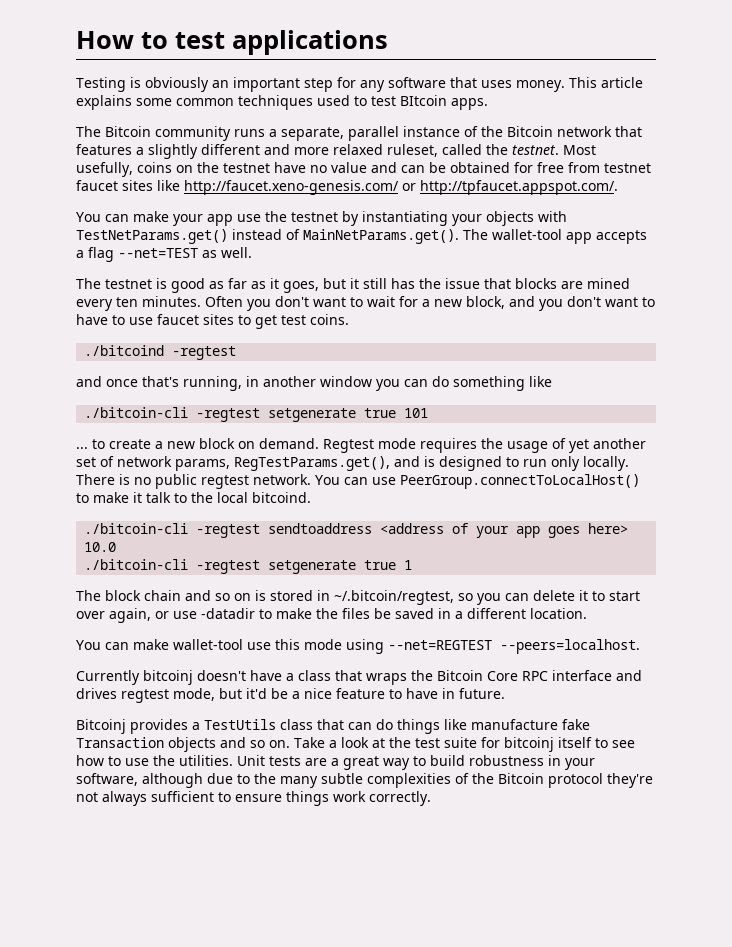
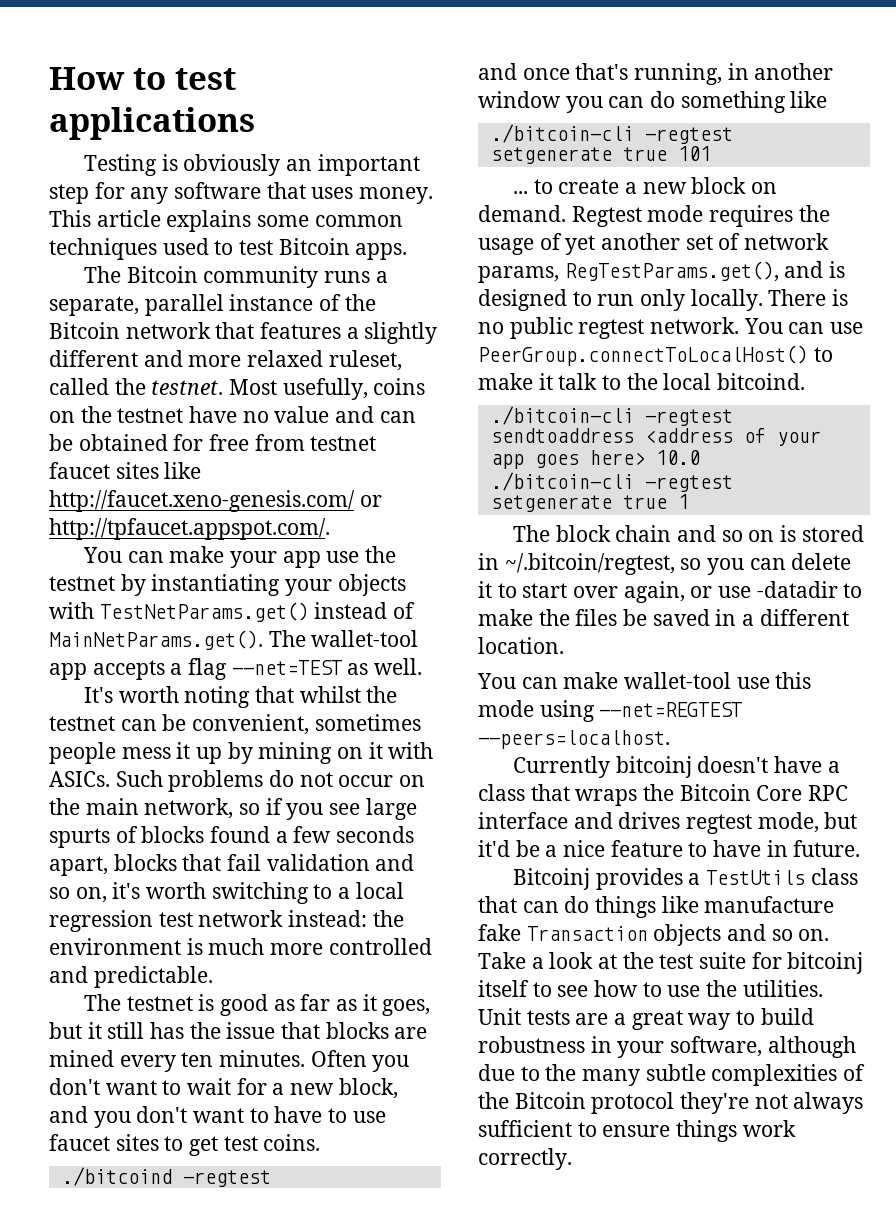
- This article explains some common techniques used to test BItcoin apps.
+ This article explains some common techniques used to test Bitcoin apps.
+ It's worth noting that whilst the testnet can be convenient, sometimes people mess it up by mining on it with ASICs. Such problems do not occur on the main network, so if you see large spurts of blocks found a few seconds apart, blocks that fail validation and so on, it's worth switching to a local regression test network instead: the environment is much more controlled and predictable.

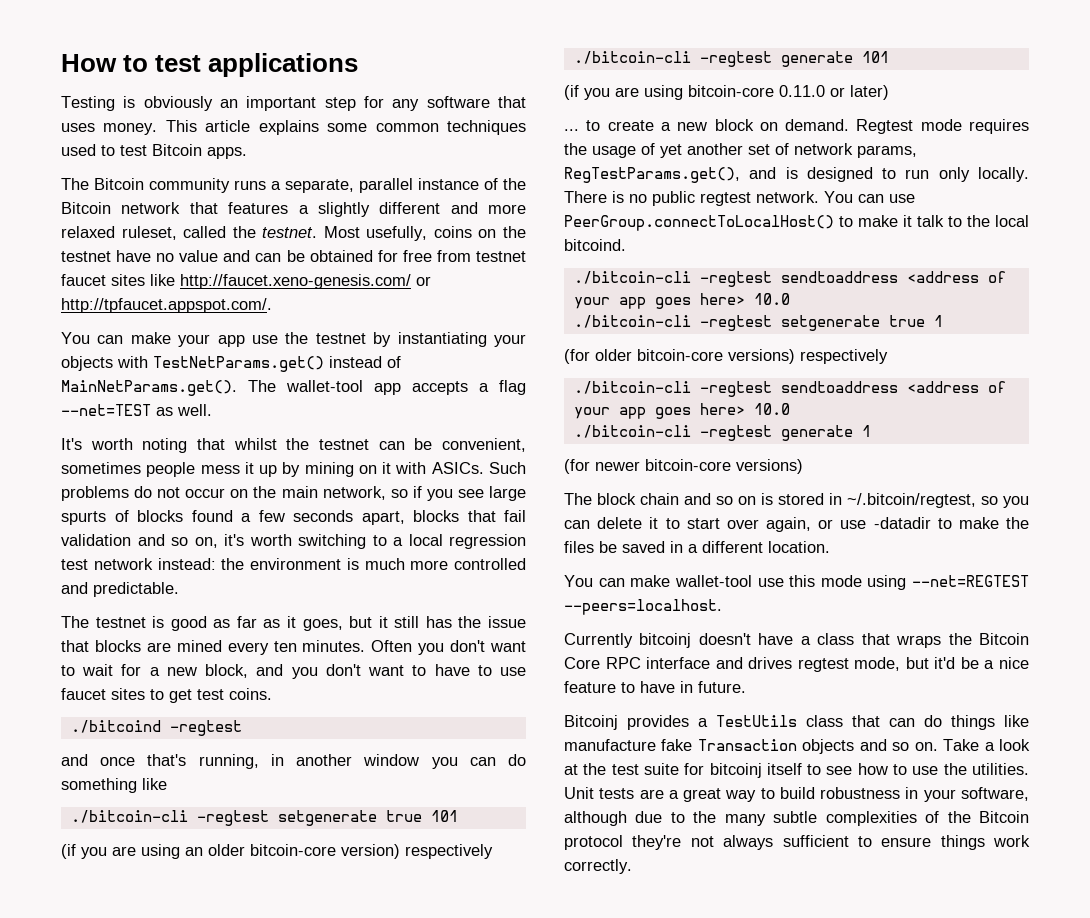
+ (if you are using an older bitcoin-core version) respectively
+ ./bitcoin-cli -regtest generate 101
+ (if you are using bitcoin-core 0.11.0 or later)
+ (for older bitcoin-core versions) respectively
+ ./bitcoin-cli -regtest sendtoaddress <address of your app goes here> 10.0
+ ./bitcoin-cli -regtest generate 1
+ (for newer bitcoin-core versions)

